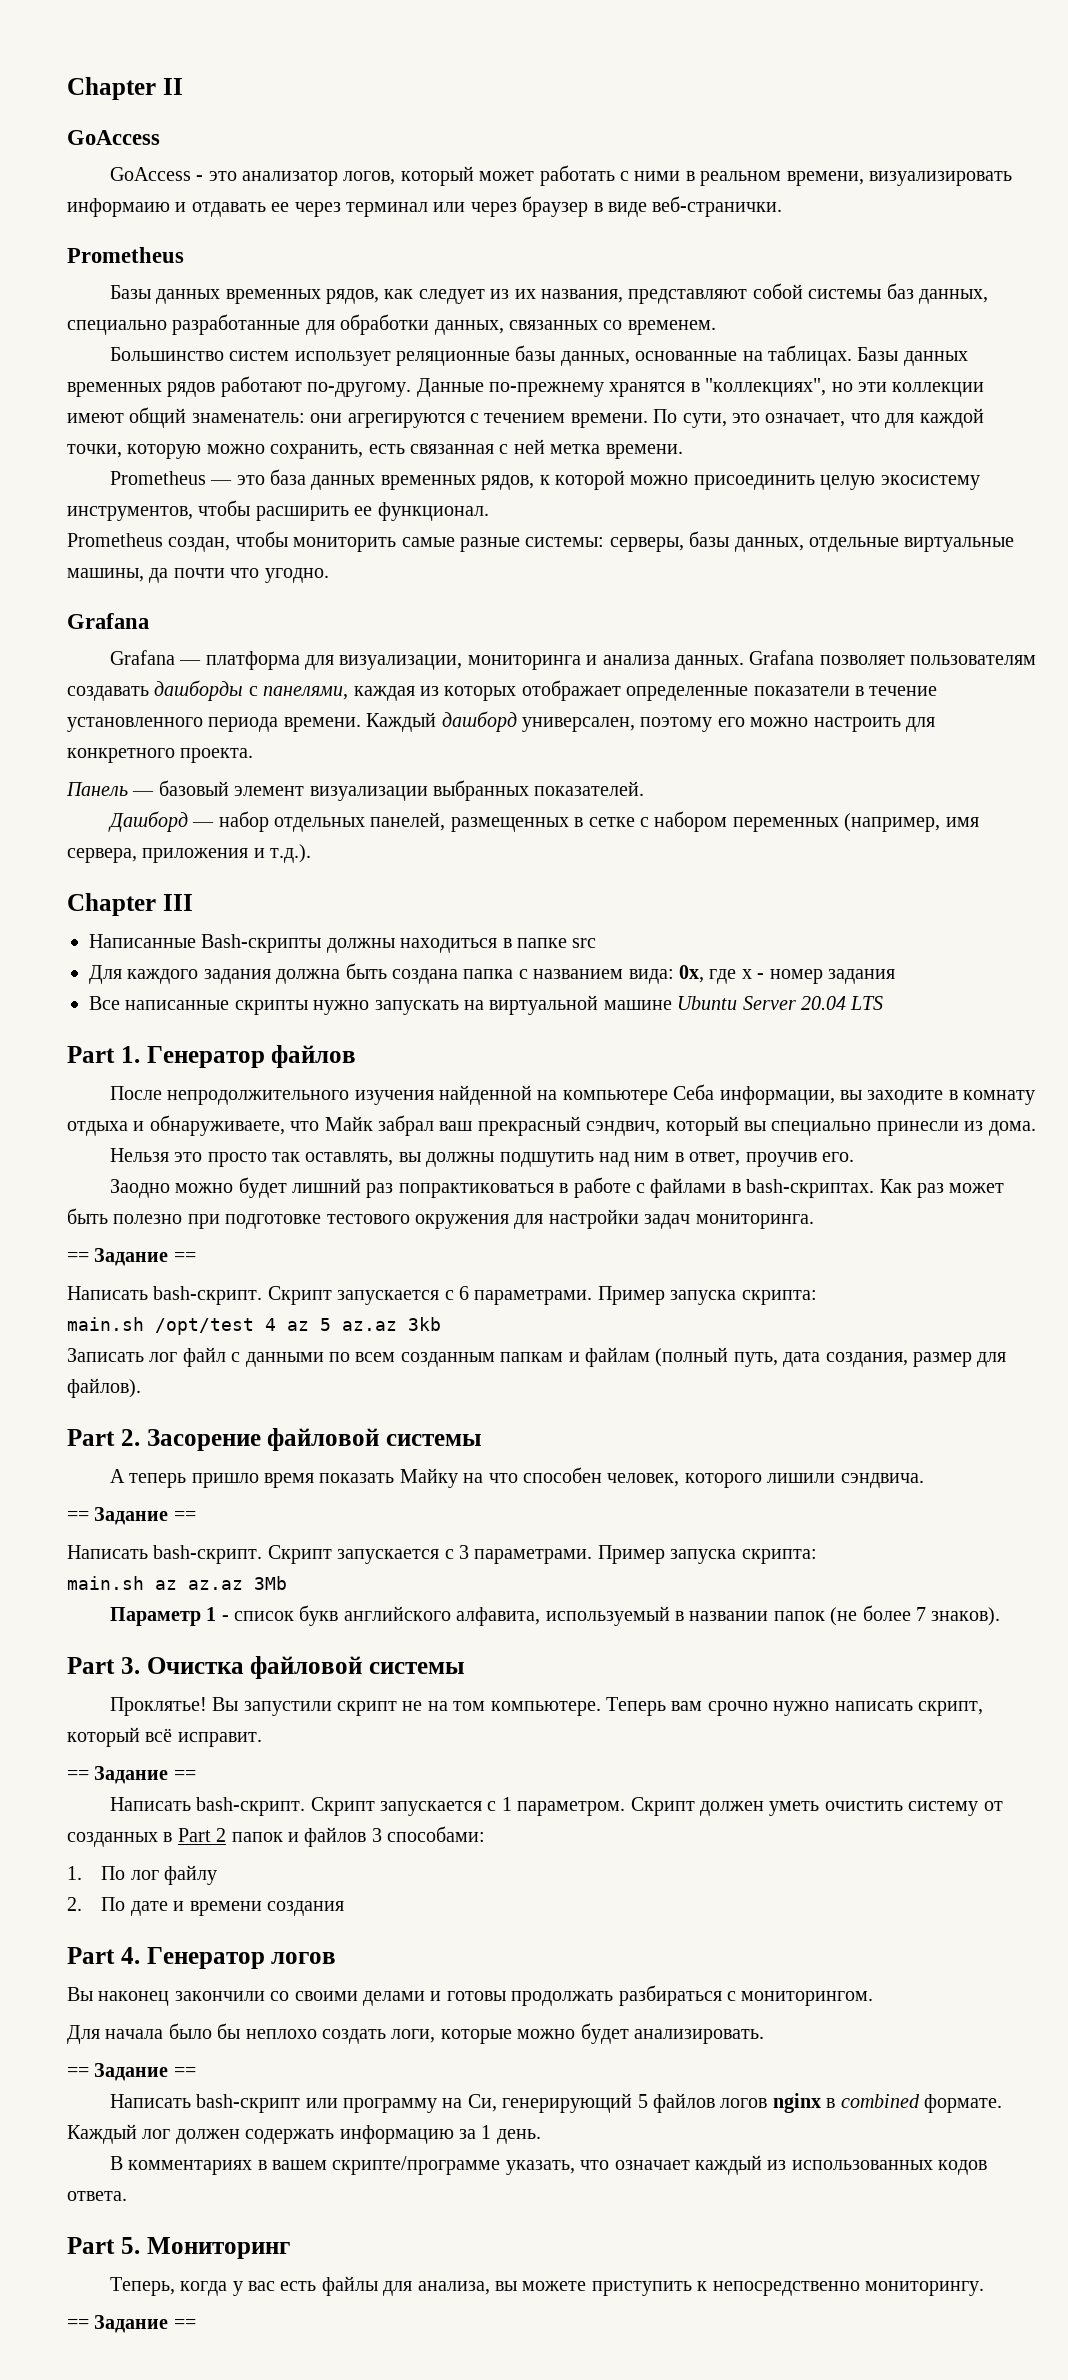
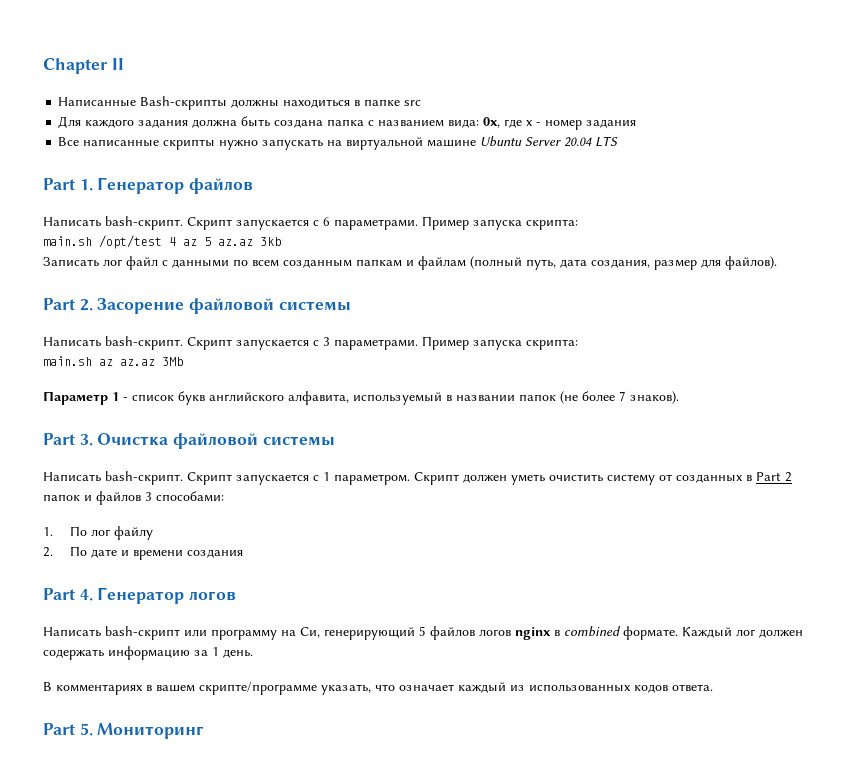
  Chapter II
- GoAccess
- GoAccess - это анализатор логов, который может работать с ними в реальном времени, визуализировать информаию и отдавать ее через терминал или через браузер в виде веб-странички.
- Prometheus
- Базы данных временных рядов, как следует из их названия, представляют собой системы баз данных, специально разработанные для обработки данных, связанных со временем.
- Большинство систем использует реляционные базы данных, основанные на таблицах. Базы данных временных рядов работают по-другому. Данные по-прежнему хранятся в "коллекциях", но эти коллекции имеют общий знаменатель: они агрегируются с течением времени. По сути, это означает, что для каждой точки, которую можно сохранить, есть связанная с ней метка времени.
- Prometheus — это база данных временных рядов, к которой можно присоединить целую экосистему инструментов, чтобы расширить ее функционал.
- Prometheus создан, чтобы мониторить самые разные системы: серверы, базы данных, отдельные виртуальные машины, да почти что угодно.
- Grafana
- Grafana — платформа для визуализации, мониторинга и анализа данных. Grafana позволяет пользователям создавать дашборды с панелями, каждая из которых отображает определенные показатели в течение установленного периода времени. Каждый дашборд универсален, поэтому его можно настроить для конкретного проекта.
- Панель — базовый элемент визуализации выбранных показателей.
- Дашборд — набор отдельных панелей, размещенных в сетке с набором переменных (например, имя сервера, приложения и т.д.).
- Chapter III
- После непродолжительного изучения найденной на компьютере Себа информации, вы заходите в комнату отдыха и обнаруживаете, что Майк забрал ваш прекрасный сэндвич, который вы специально принесли из дома.
- Нельзя это просто так оставлять, вы должны подшутить над ним в ответ, проучив его.
- Заодно можно будет лишний раз попрактиковаться в работе с файлами в bash-скриптах. Как раз может быть полезно при подготовке тестового окружения для настройки задач мониторинга.
- == Задание ==
- А теперь пришло время показать Майку на что способен человек, которого лишили сэндвича.
- == Задание ==
- Проклятье! Вы запустили скрипт не на том компьютере. Теперь вам срочно нужно написать скрипт, который всё исправит.
- == Задание ==
- Вы наконец закончили со своими делами и готовы продолжать разбираться с мониторингом.
- Для начала было бы неплохо создать логи, которые можно будет анализировать.
- == Задание ==
- Теперь, когда у вас есть файлы для анализа, вы можете приступить к непосредственно мониторингу.
- == Задание ==

